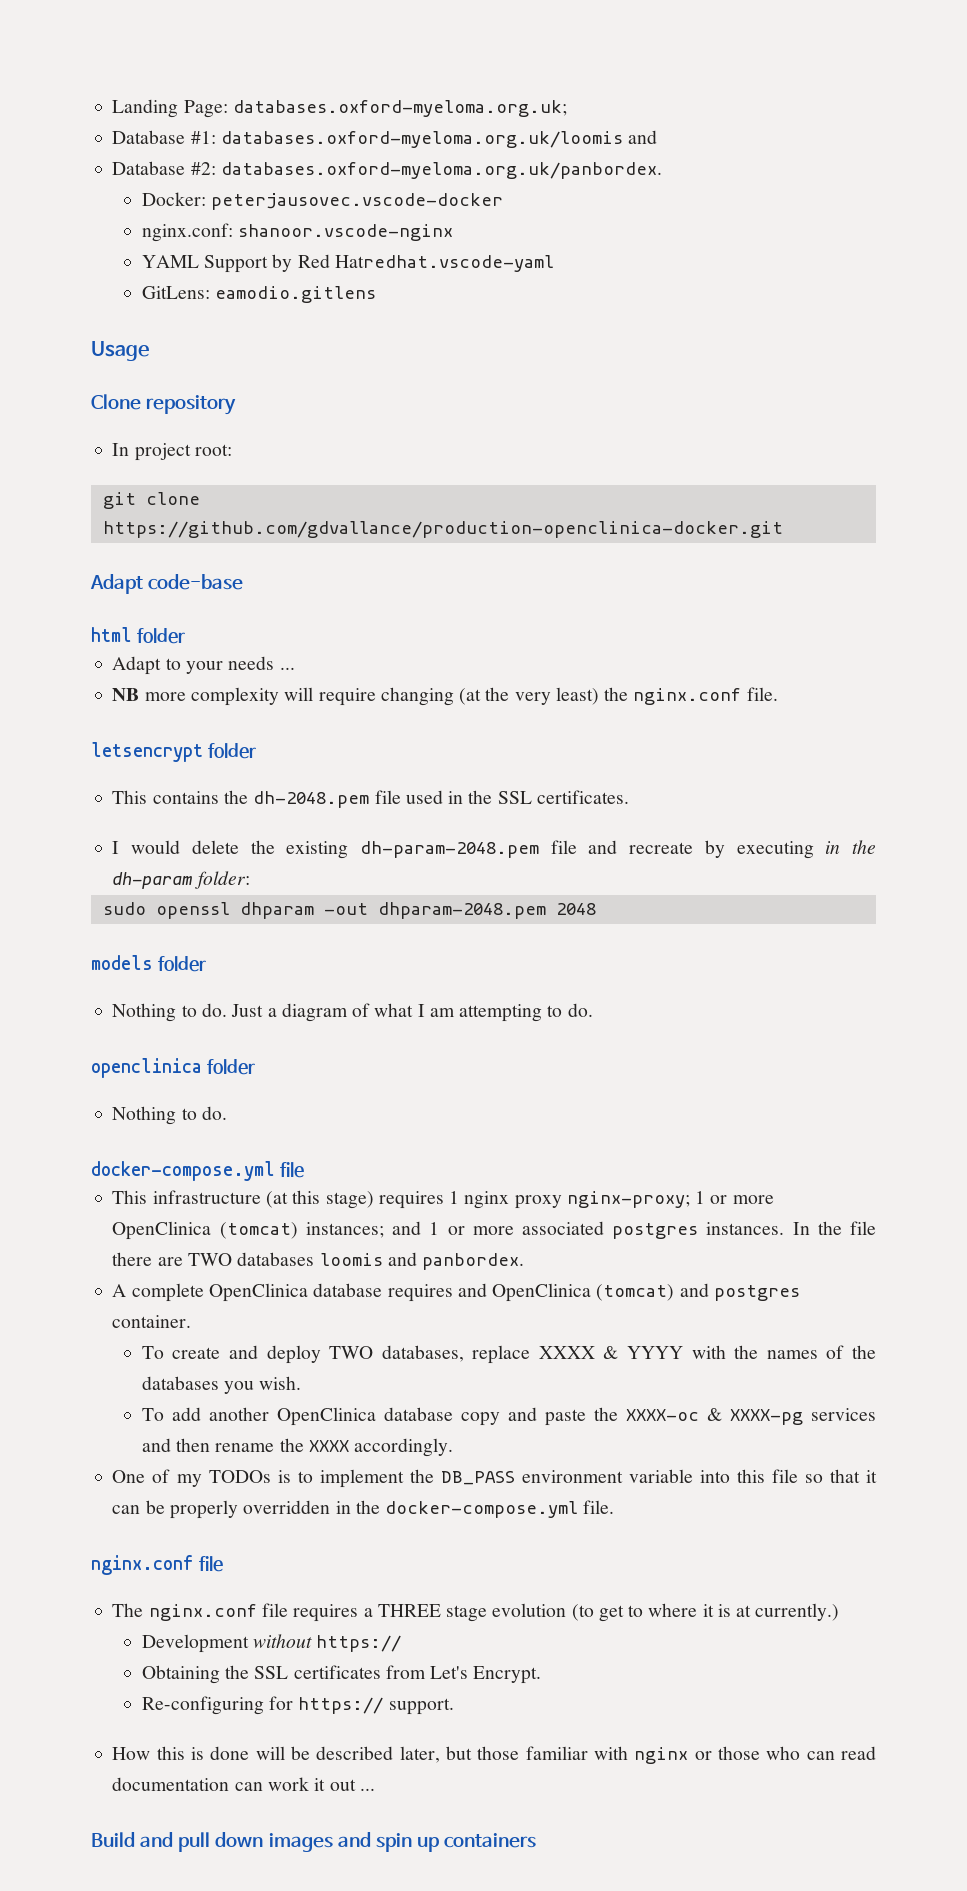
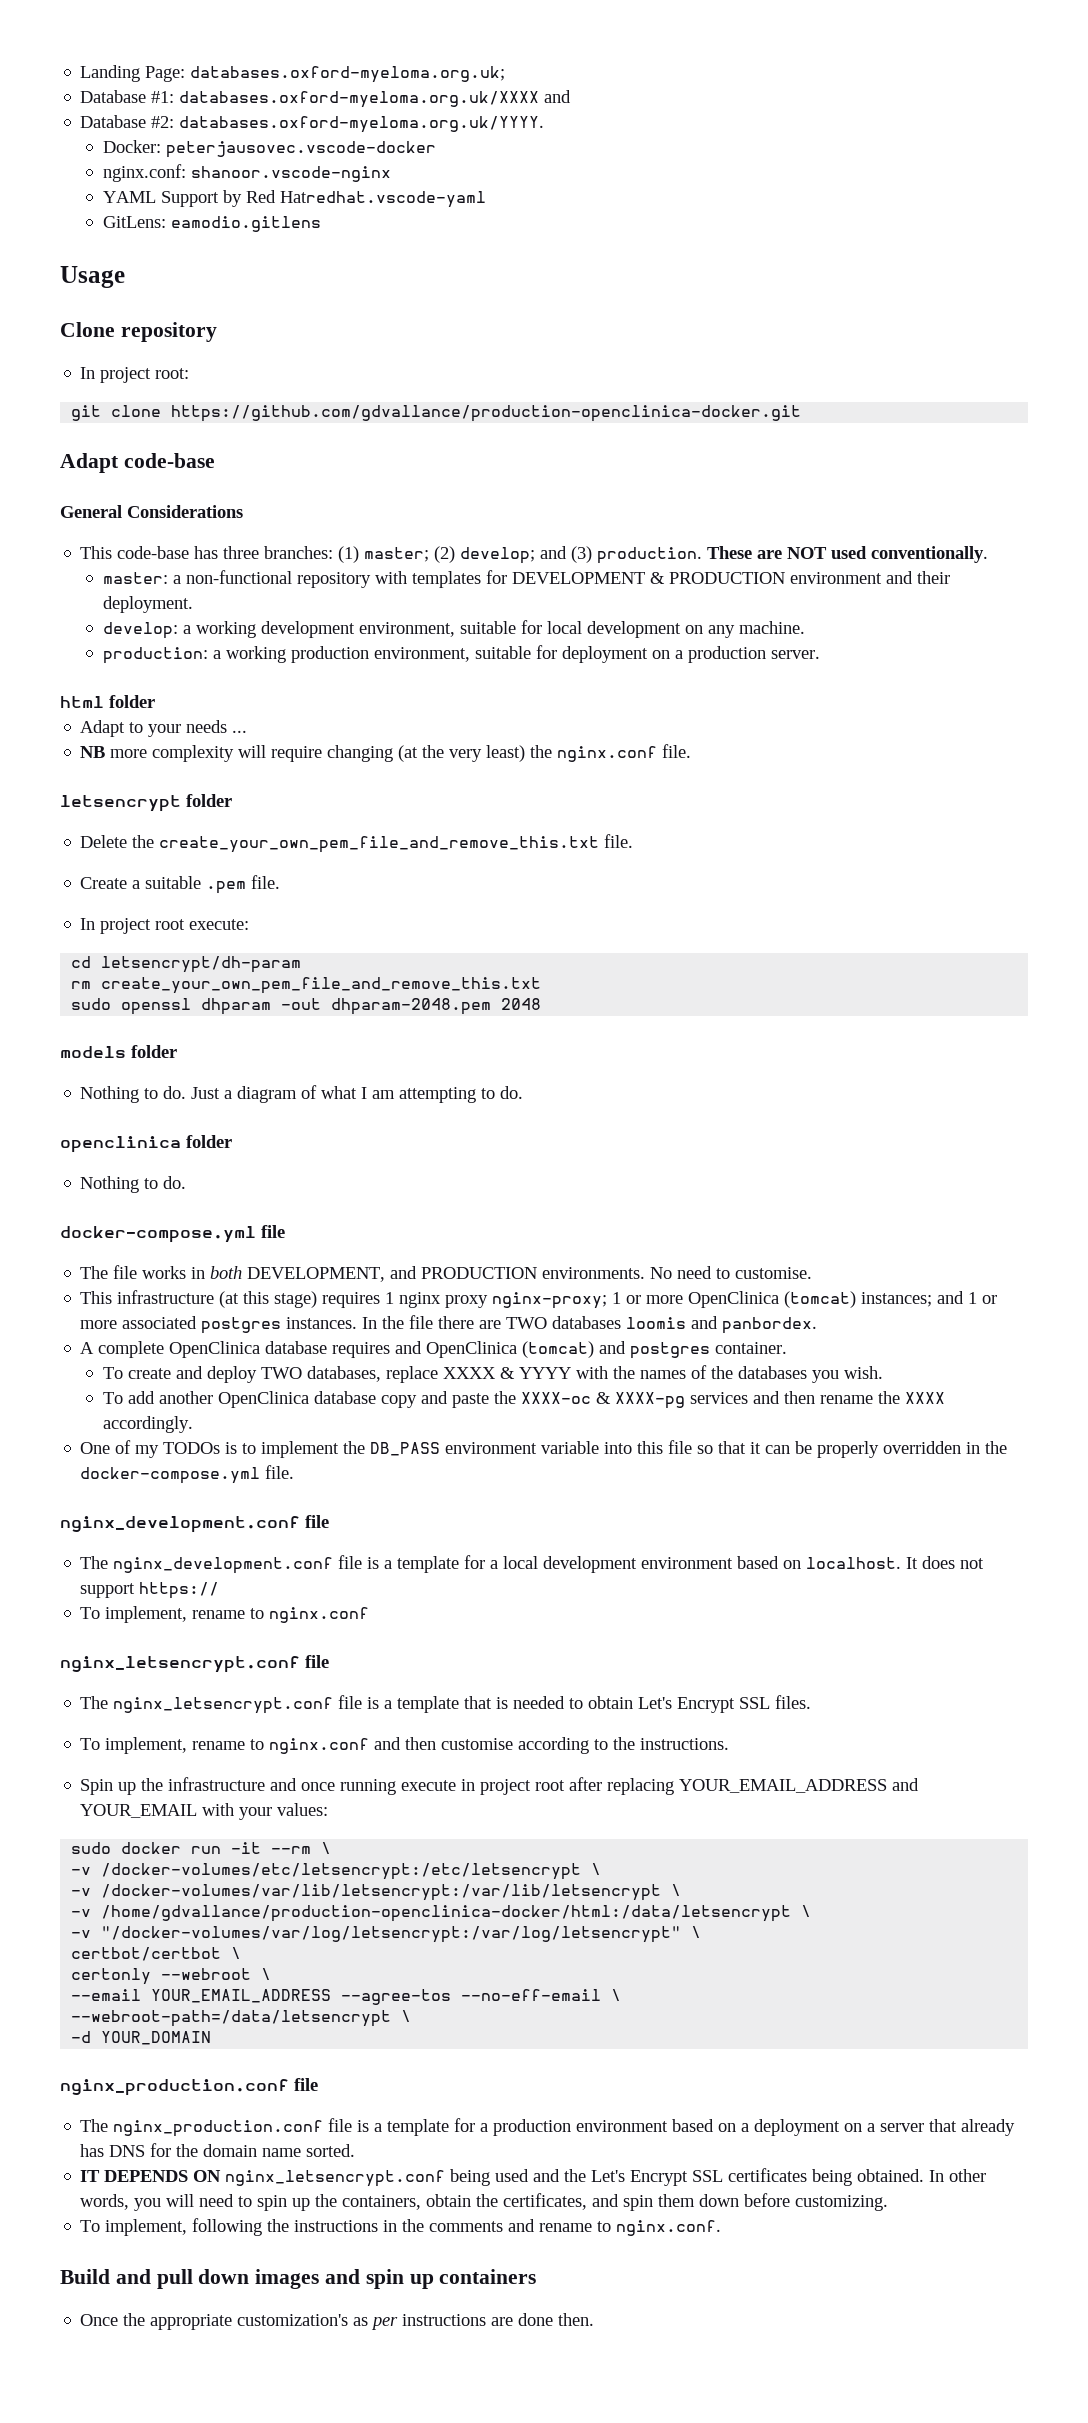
- Database #1: databases.oxford-myeloma.org.uk/loomis and
+ Database #1: databases.oxford-myeloma.org.uk/XXXX and
- Database #2: databases.oxford-myeloma.org.uk/panbordex.
+ Database #2: databases.oxford-myeloma.org.uk/YYYY.
+ General Considerations
+ This code-base has three branches: (1) master; (2) develop; and (3) production. These are NOT used conventionally.
+ master: a non-functional repository with templates for DEVELOPMENT & PRODUCTION environment and their deployment.
+ develop: a working development environment, suitable for local development on any machine.
+ production: a working production environment, suitable for deployment on a production server.
- This contains the dh-2048.pem file used in the SSL certificates.
- I would delete the existing dh-param-2048.pem file and recreate by executing in the dh-param folder:
+ Delete the create_your_own_pem_file_and_remove_this.txt file.
+ Create a suitable .pem file.
+ In project root execute:
+ cd letsencrypt/dh-param
+ rm create_your_own_pem_file_and_remove_this.txt
+ The file works in both DEVELOPMENT, and PRODUCTION environments. No need to customise.
  One of my TODOs is to implement the DB_PASS environment variable into this file so that it can be properly overridden in the docker-compose.yml file.
- nginx.conf file
- The nginx.conf file requires a THREE stage evolution (to get to where it is at currently.)
- Development without https://
- Obtaining the SSL certificates from Let's Encrypt.
- Re-configuring for https:// support.
- How this is done will be described later, but those familiar with nginx or those who can read documentation can work it out ...
+ nginx_development.conf file
+ The nginx_development.conf file is a template for a local development environment based on localhost. It does not support https://
+ To implement, rename to nginx.conf
+ nginx_letsencrypt.conf file
+ The nginx_letsencrypt.conf file is a template that is needed to obtain Let's Encrypt SSL files.
+ To implement, rename to nginx.conf and then customise according to the instructions.
+ Spin up the infrastructure and once running execute in project root after replacing YOUR_EMAIL_ADDRESS and YOUR_EMAIL with your values:
+ sudo docker run -it --rm \
+ -v /docker-volumes/etc/letsencrypt:/etc/letsencrypt \
+ -v /docker-volumes/var/lib/letsencrypt:/var/lib/letsencrypt \
+ -v /home/gdvallance/production-openclinica-docker/html:/data/letsencrypt \
+ -v "/docker-volumes/var/log/letsencrypt:/var/log/letsencrypt" \
+ certbot/certbot \
+ certonly --webroot \
+ --email YOUR_EMAIL_ADDRESS --agree-tos --no-eff-email \
+ --webroot-path=/data/letsencrypt \
+ -d YOUR_DOMAIN
+ nginx_production.conf file
+ The nginx_production.conf file is a template for a production environment based on a deployment on a server that already has DNS for the domain name sorted.
+ IT DEPENDS ON nginx_letsencrypt.conf being used and the Let's Encrypt SSL certificates being obtained. In other words, you will need to spin up the containers, obtain the certificates, and spin them down before customizing.
+ To implement, following the instructions in the comments and rename to nginx.conf.
+ Once the appropriate customization's as per instructions are done then.

